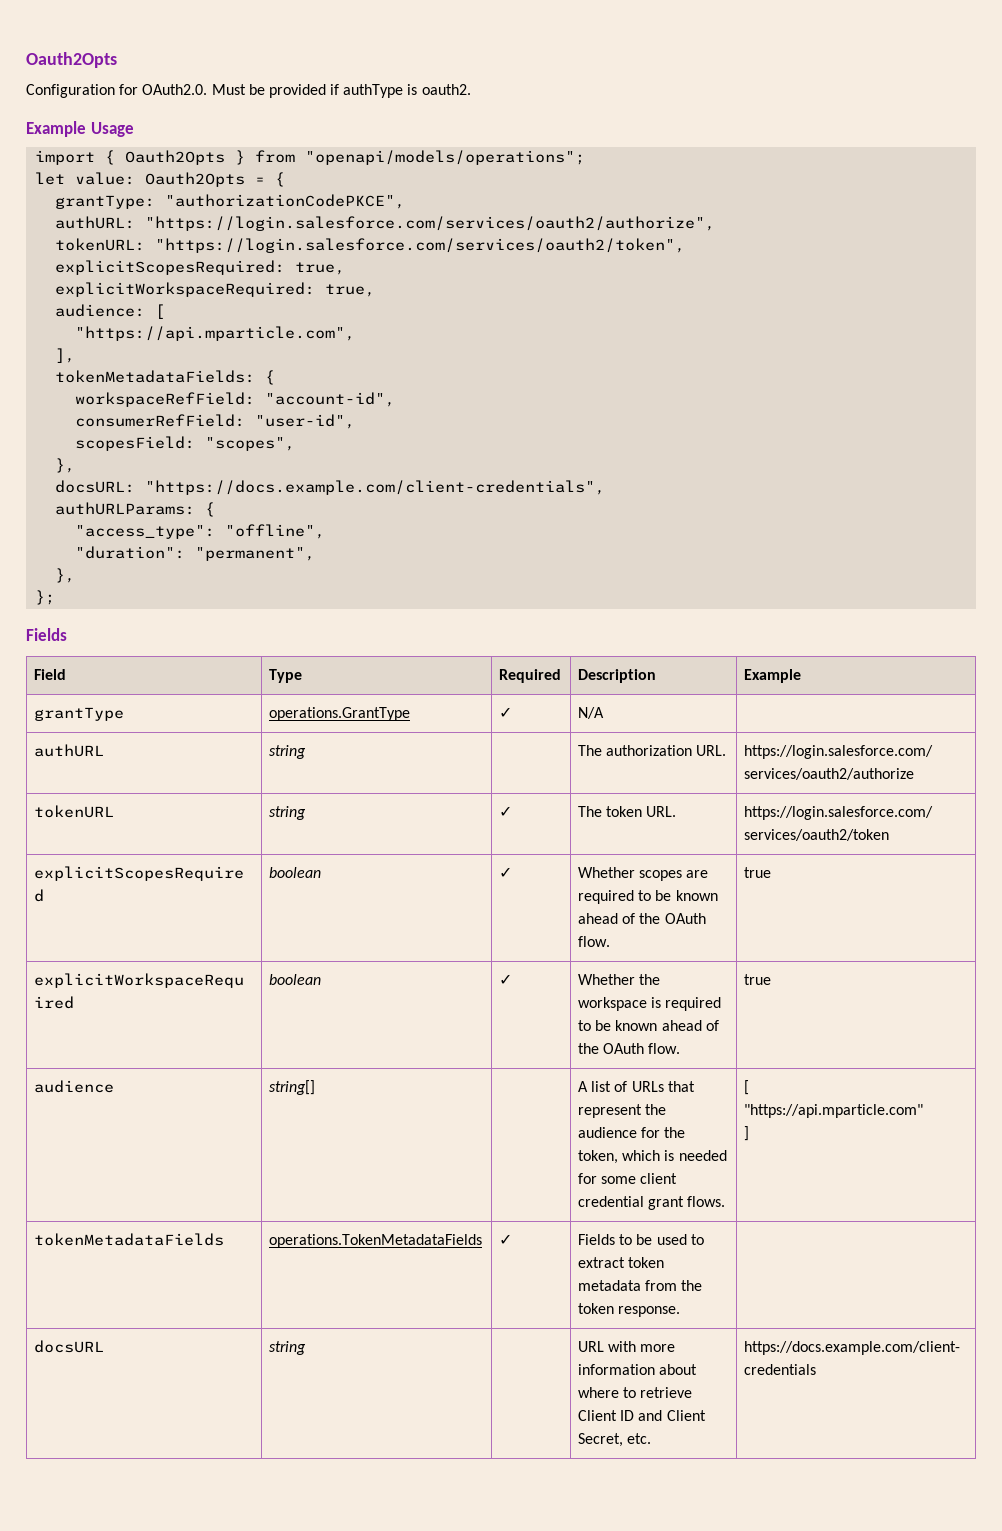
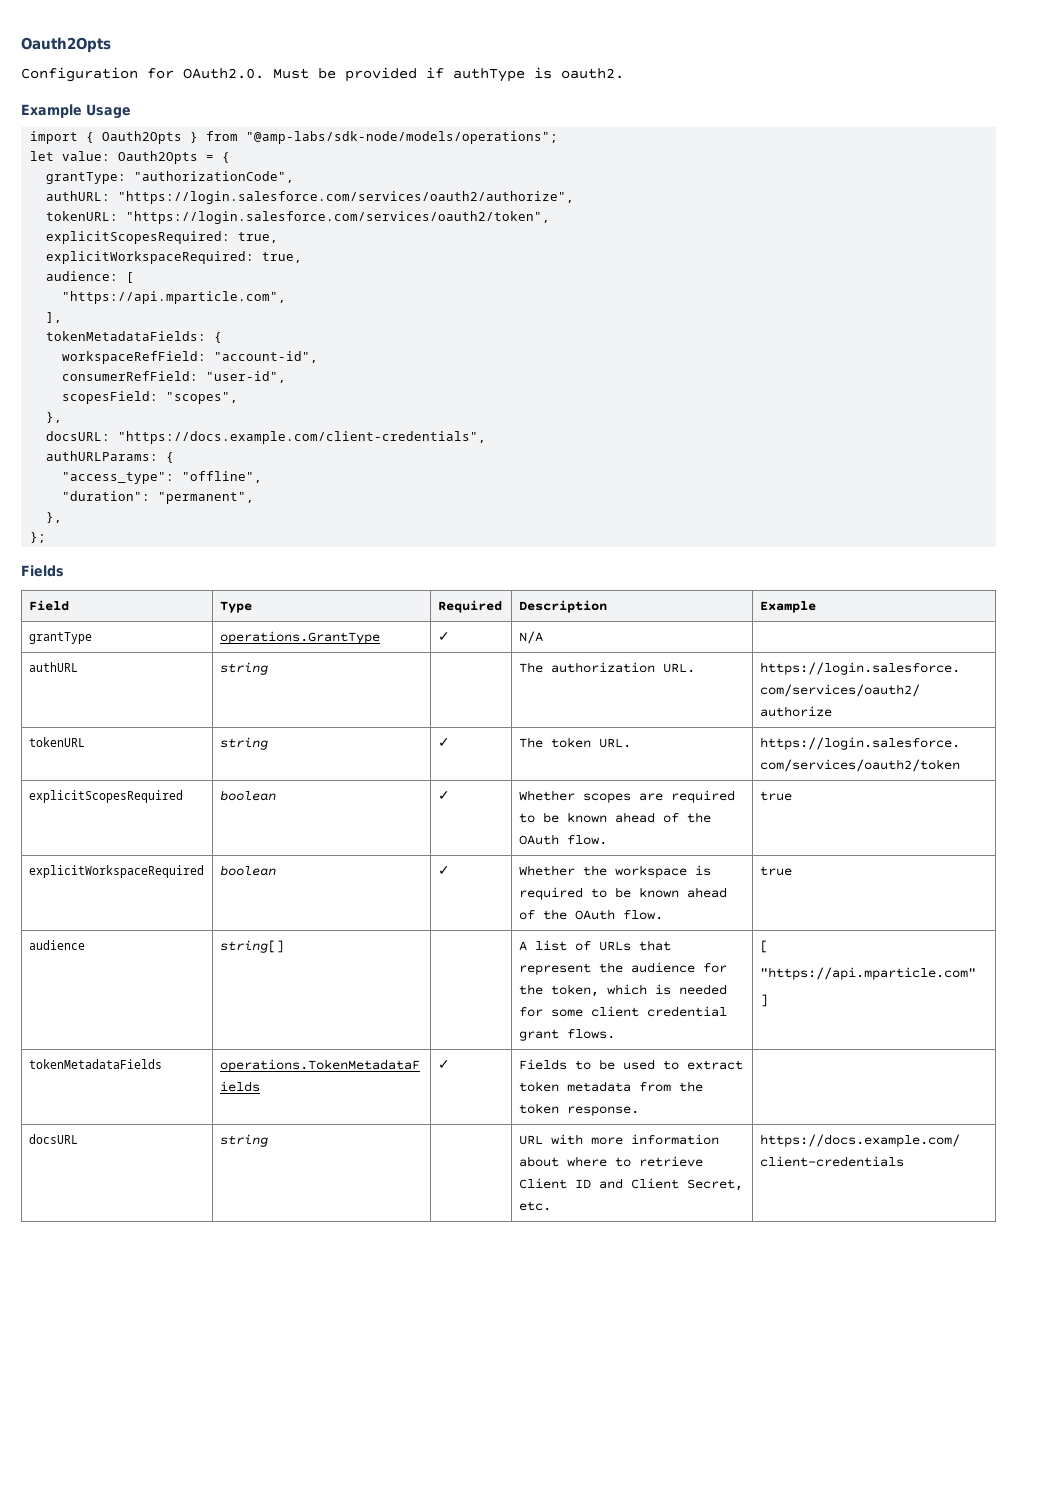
- import { Oauth2Opts } from "openapi/models/operations";
+ import { Oauth2Opts } from "@amp-labs/sdk-node/models/operations";
- grantType: "authorizationCodePKCE",
+ grantType: "authorizationCode",

